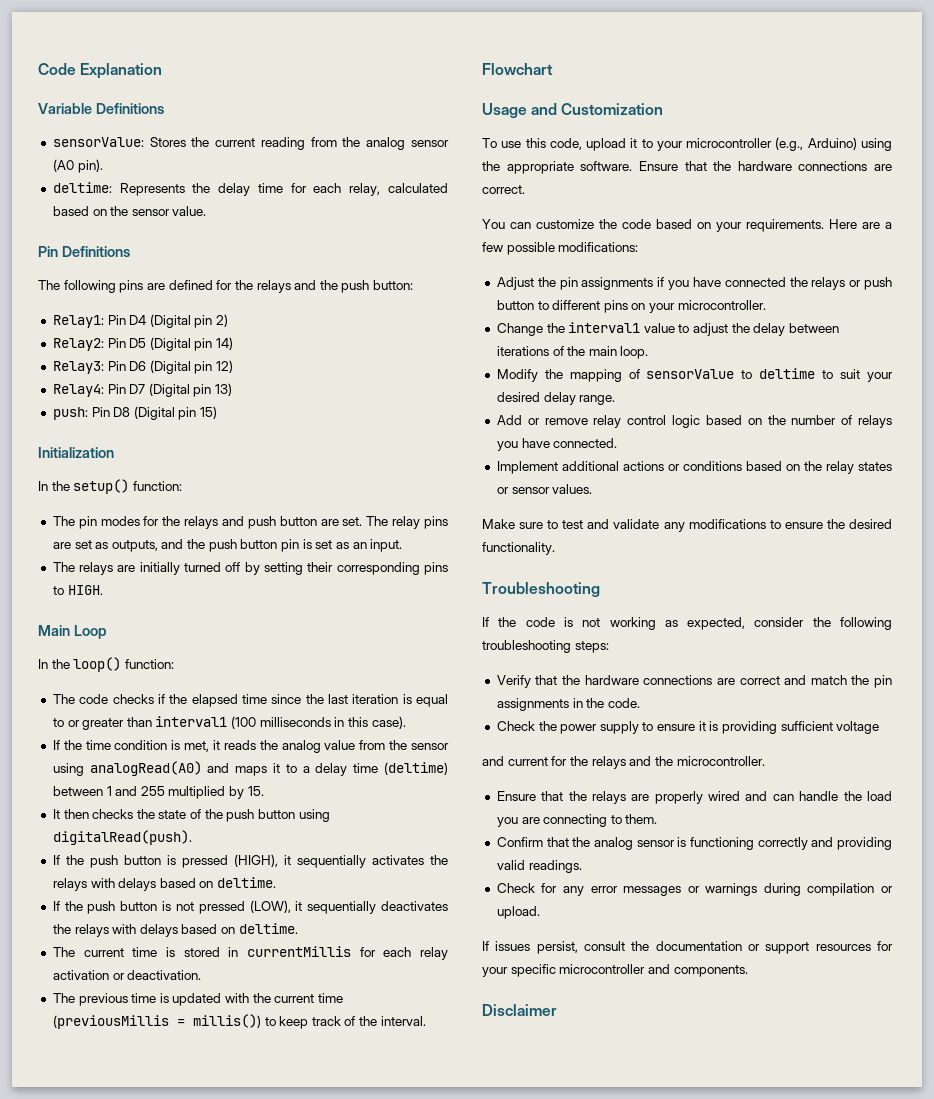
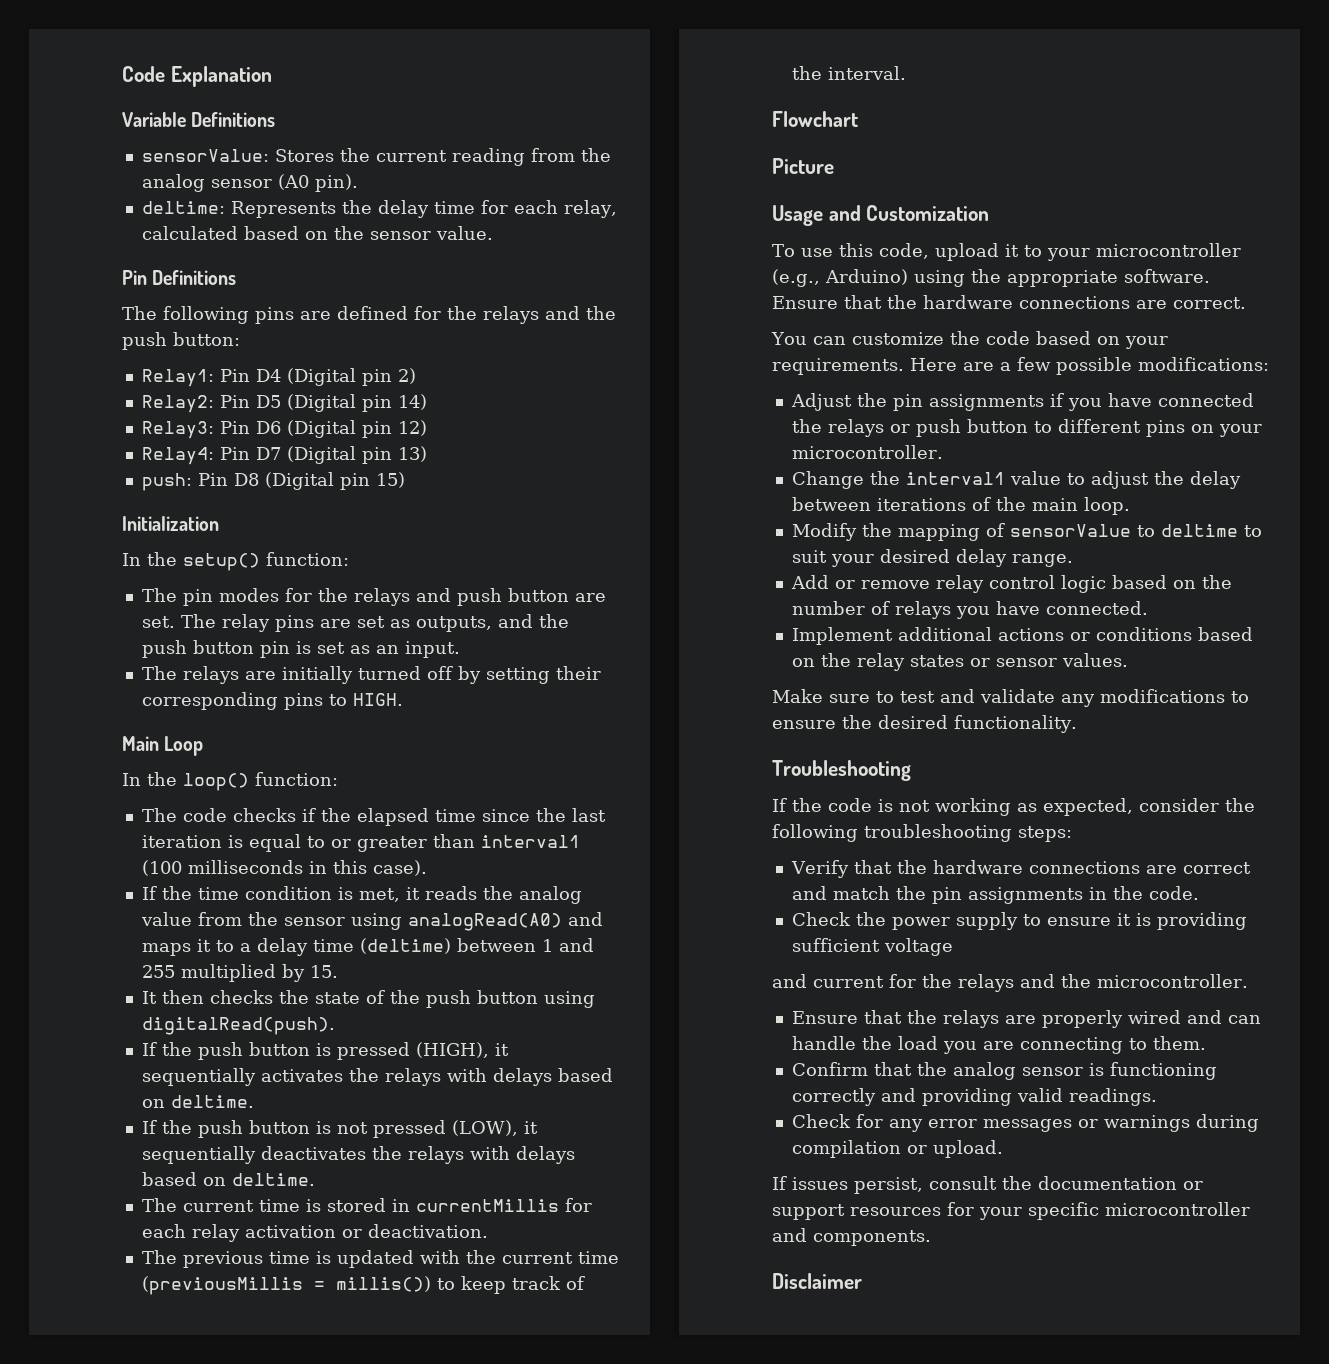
+ Picture

